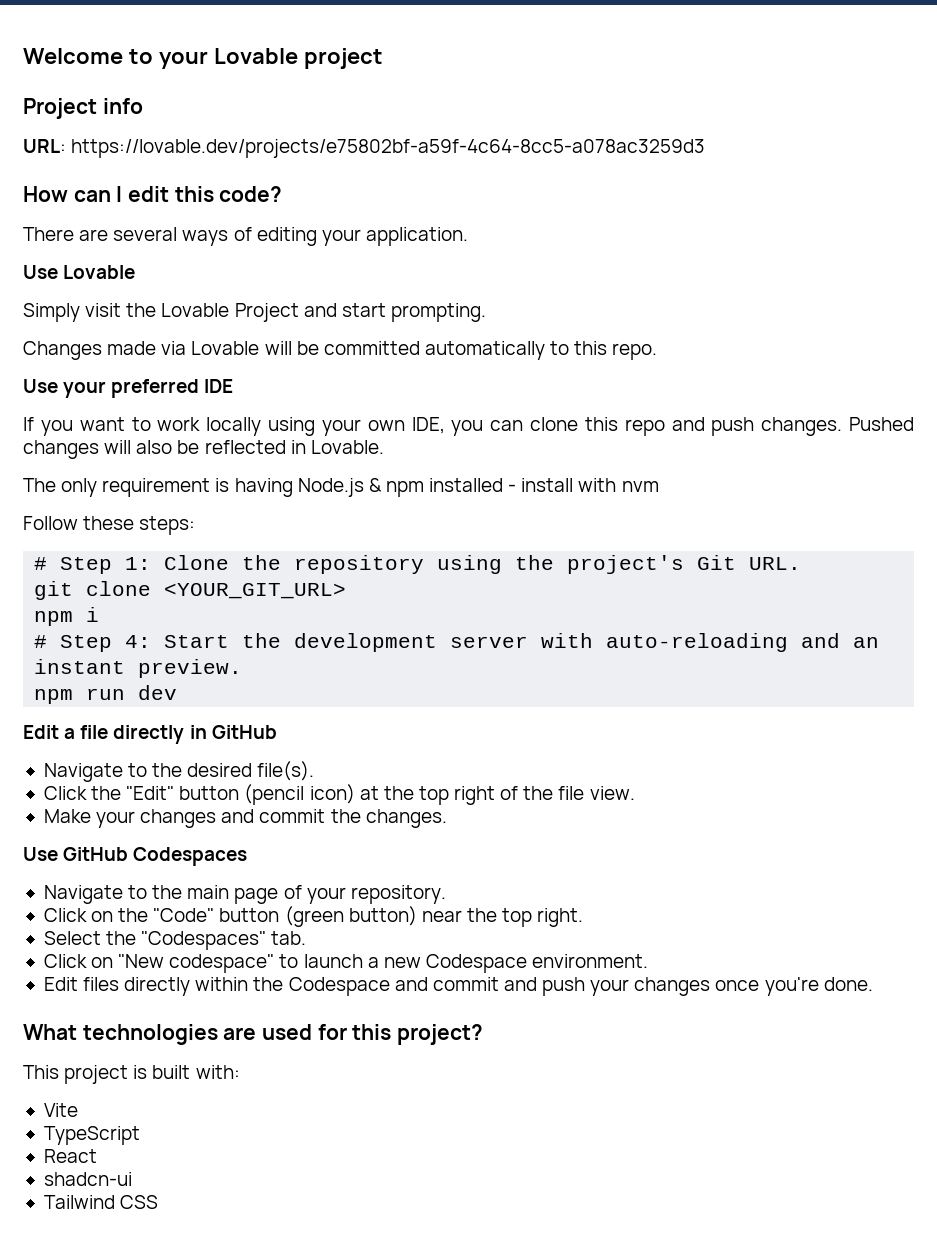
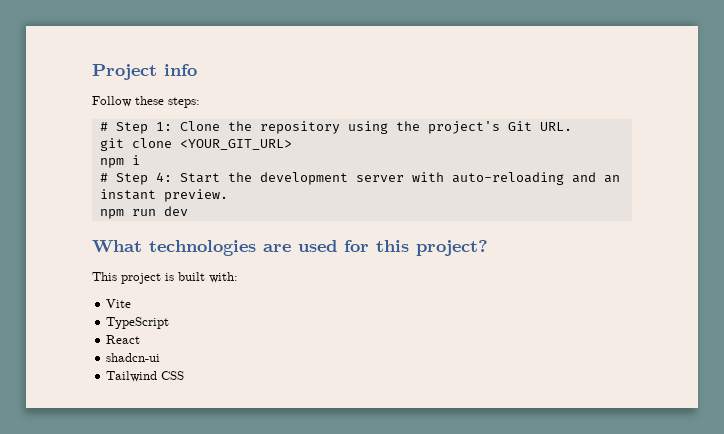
- Welcome to your Lovable project
  Project info
- URL: https://lovable.dev/projects/e75802bf-a59f-4c64-8cc5-a078ac3259d3
- How can I edit this code?
- There are several ways of editing your application.
- Use Lovable
- Simply visit the Lovable Project and start prompting.
- Changes made via Lovable will be committed automatically to this repo.
- Use your preferred IDE
- If you want to work locally using your own IDE, you can clone this repo and push changes. Pushed changes will also be reflected in Lovable.
- The only requirement is having Node.js & npm installed - install with nvm
- Edit a file directly in GitHub
- Navigate to the desired file(s).
- Click the "Edit" button (pencil icon) at the top right of the file view.
- Make your changes and commit the changes.
- Use GitHub Codespaces
- Navigate to the main page of your repository.
- Click on the "Code" button (green button) near the top right.
- Select the "Codespaces" tab.
- Click on "New codespace" to launch a new Codespace environment.
- Edit files directly within the Codespace and commit and push your changes once you're done.

